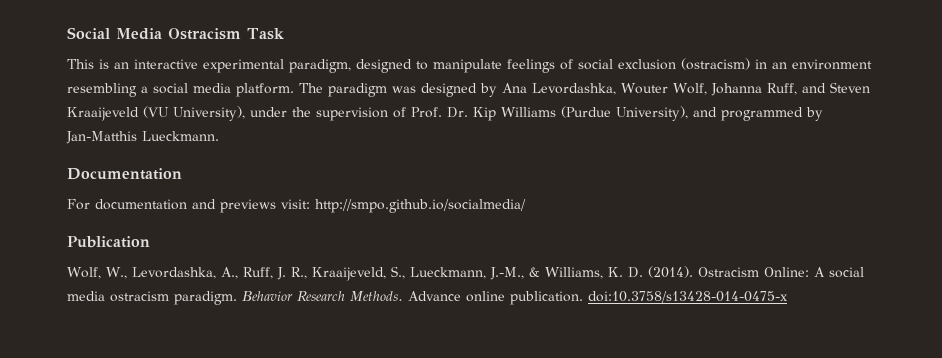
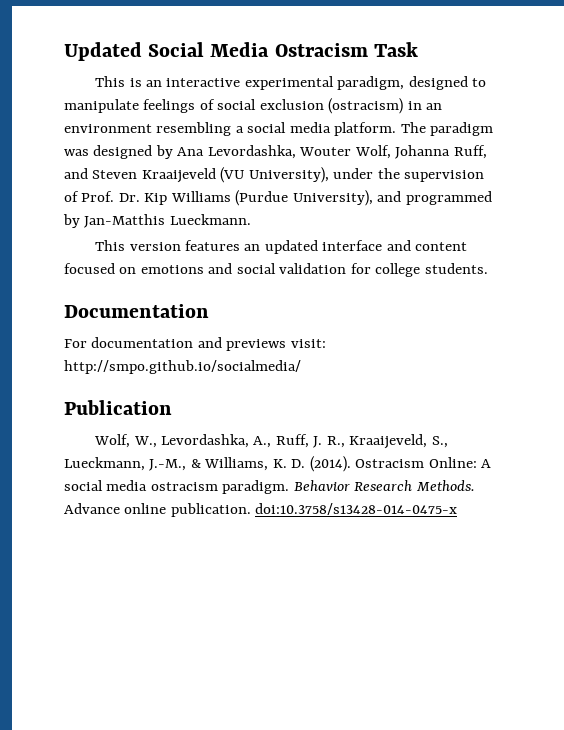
- Social Media Ostracism Task
+ Updated Social Media Ostracism Task
+ This version features an updated interface and content focused on emotions and social validation for college students.

